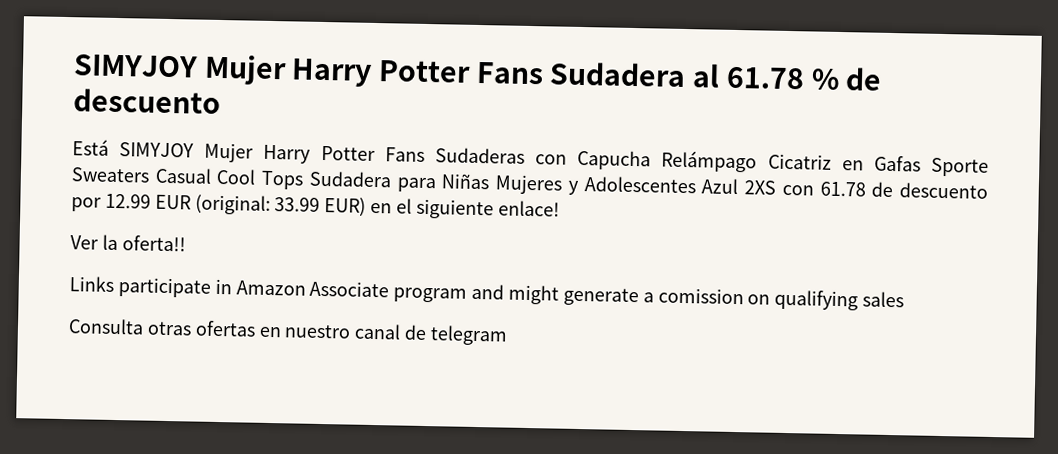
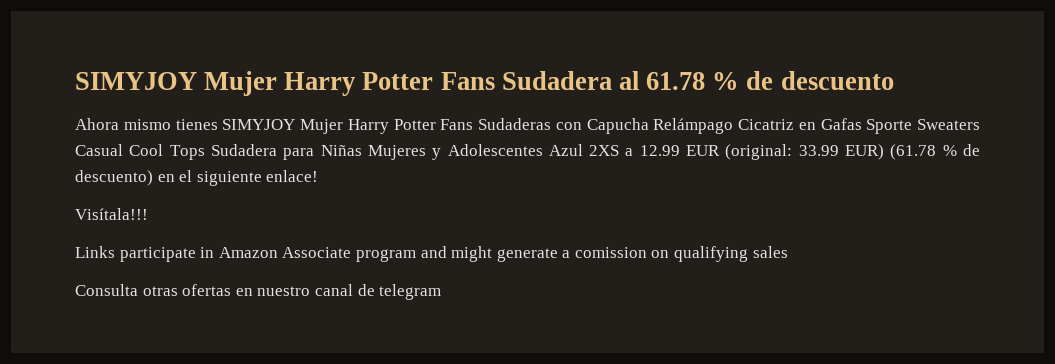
- Está SIMYJOY Mujer Harry Potter Fans Sudaderas con Capucha Relámpago Cicatriz en Gafas Sporte Sweaters Casual Cool Tops Sudadera para Niñas Mujeres y Adolescentes Azul 2XS con 61.78 de descuento por 12.99 EUR (original: 33.99 EUR) en el siguiente enlace!
+ Ahora mismo tienes SIMYJOY Mujer Harry Potter Fans Sudaderas con Capucha Relámpago Cicatriz en Gafas Sporte Sweaters Casual Cool Tops Sudadera para Niñas Mujeres y Adolescentes Azul 2XS a 12.99 EUR (original: 33.99 EUR) (61.78 % de descuento) en el siguiente enlace!
- Ver la oferta!!
+ Visítala!!!

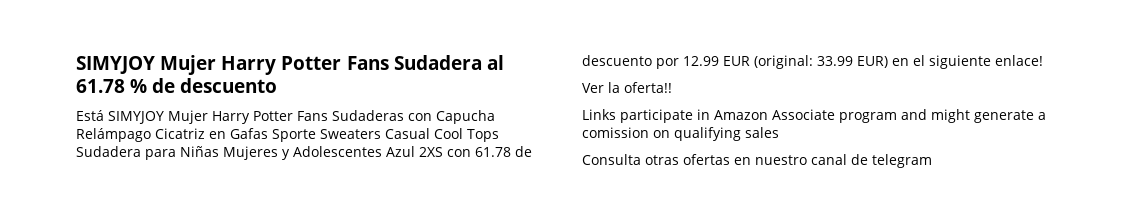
- Ahora mismo tienes SIMYJOY Mujer Harry Potter Fans Sudaderas con Capucha Relámpago Cicatriz en Gafas Sporte Sweaters Casual Cool Tops Sudadera para Niñas Mujeres y Adolescentes Azul 2XS a 12.99 EUR (original: 33.99 EUR) (61.78 % de descuento) en el siguiente enlace!
+ Está SIMYJOY Mujer Harry Potter Fans Sudaderas con Capucha Relámpago Cicatriz en Gafas Sporte Sweaters Casual Cool Tops Sudadera para Niñas Mujeres y Adolescentes Azul 2XS con 61.78 de descuento por 12.99 EUR (original: 33.99 EUR) en el siguiente enlace!
- Visítala!!!
+ Ver la oferta!!

